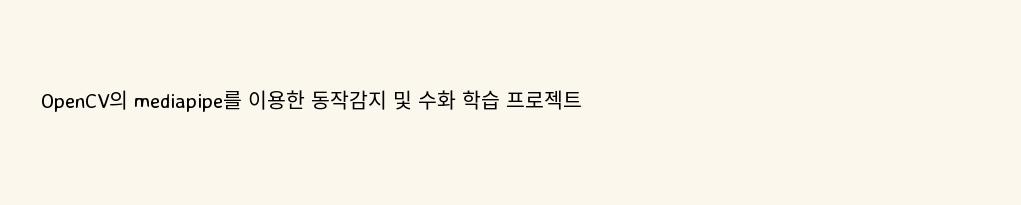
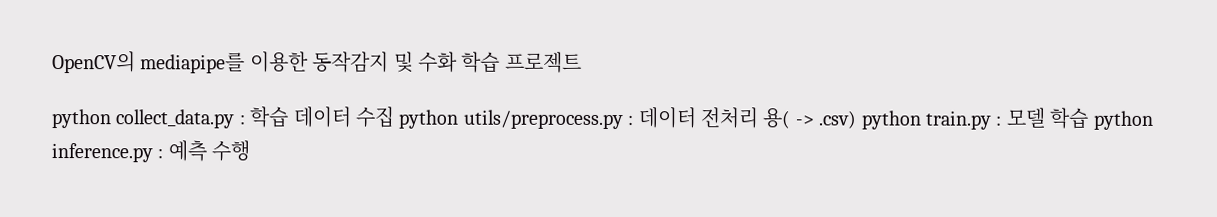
+ python collect_data.py : 학습 데이터 수집 python utils/preprocess.py : 데이터 전처리 용( -> .csv) python train.py : 모델 학습 python inference.py : 예측 수행

